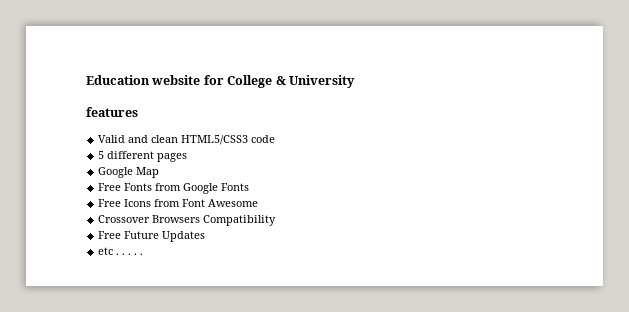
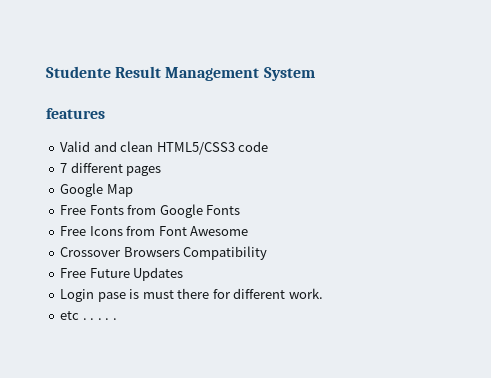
- Education website for College & University
+ Studente Result Management System
- 5 different pages
+ 7 different pages
+ Login pase is must there for different work.

